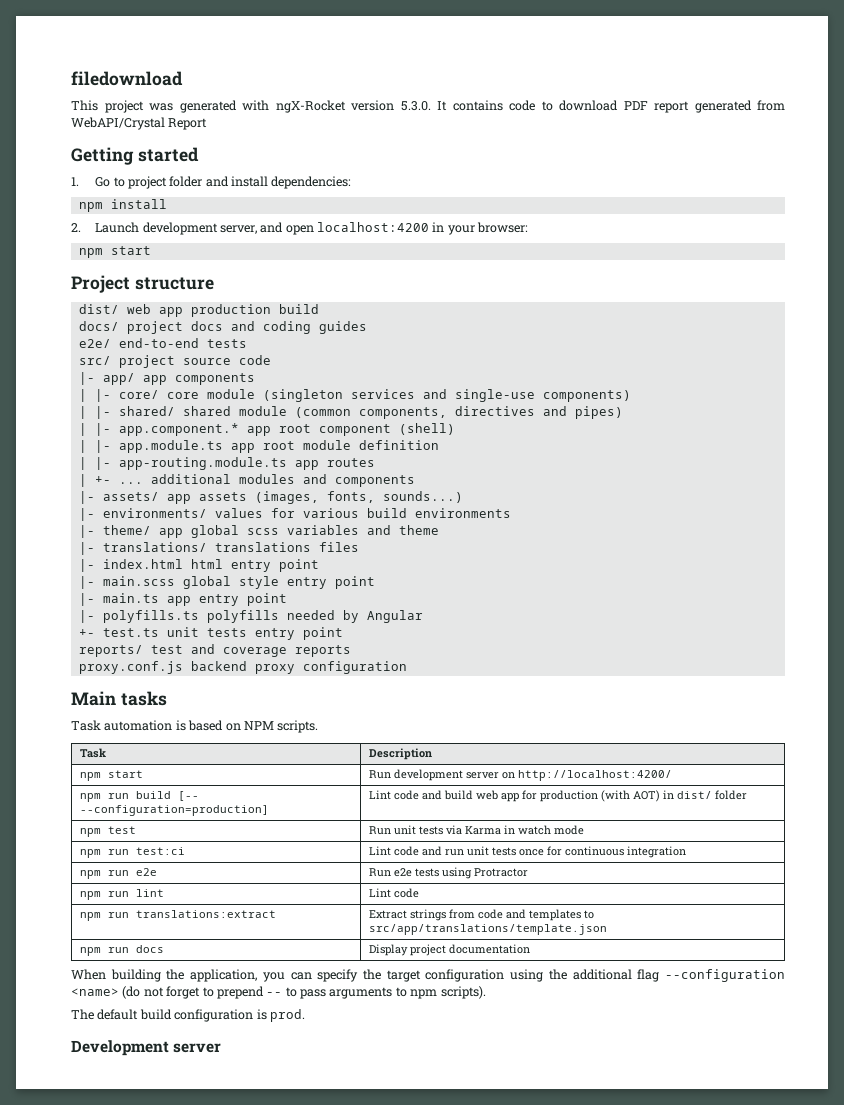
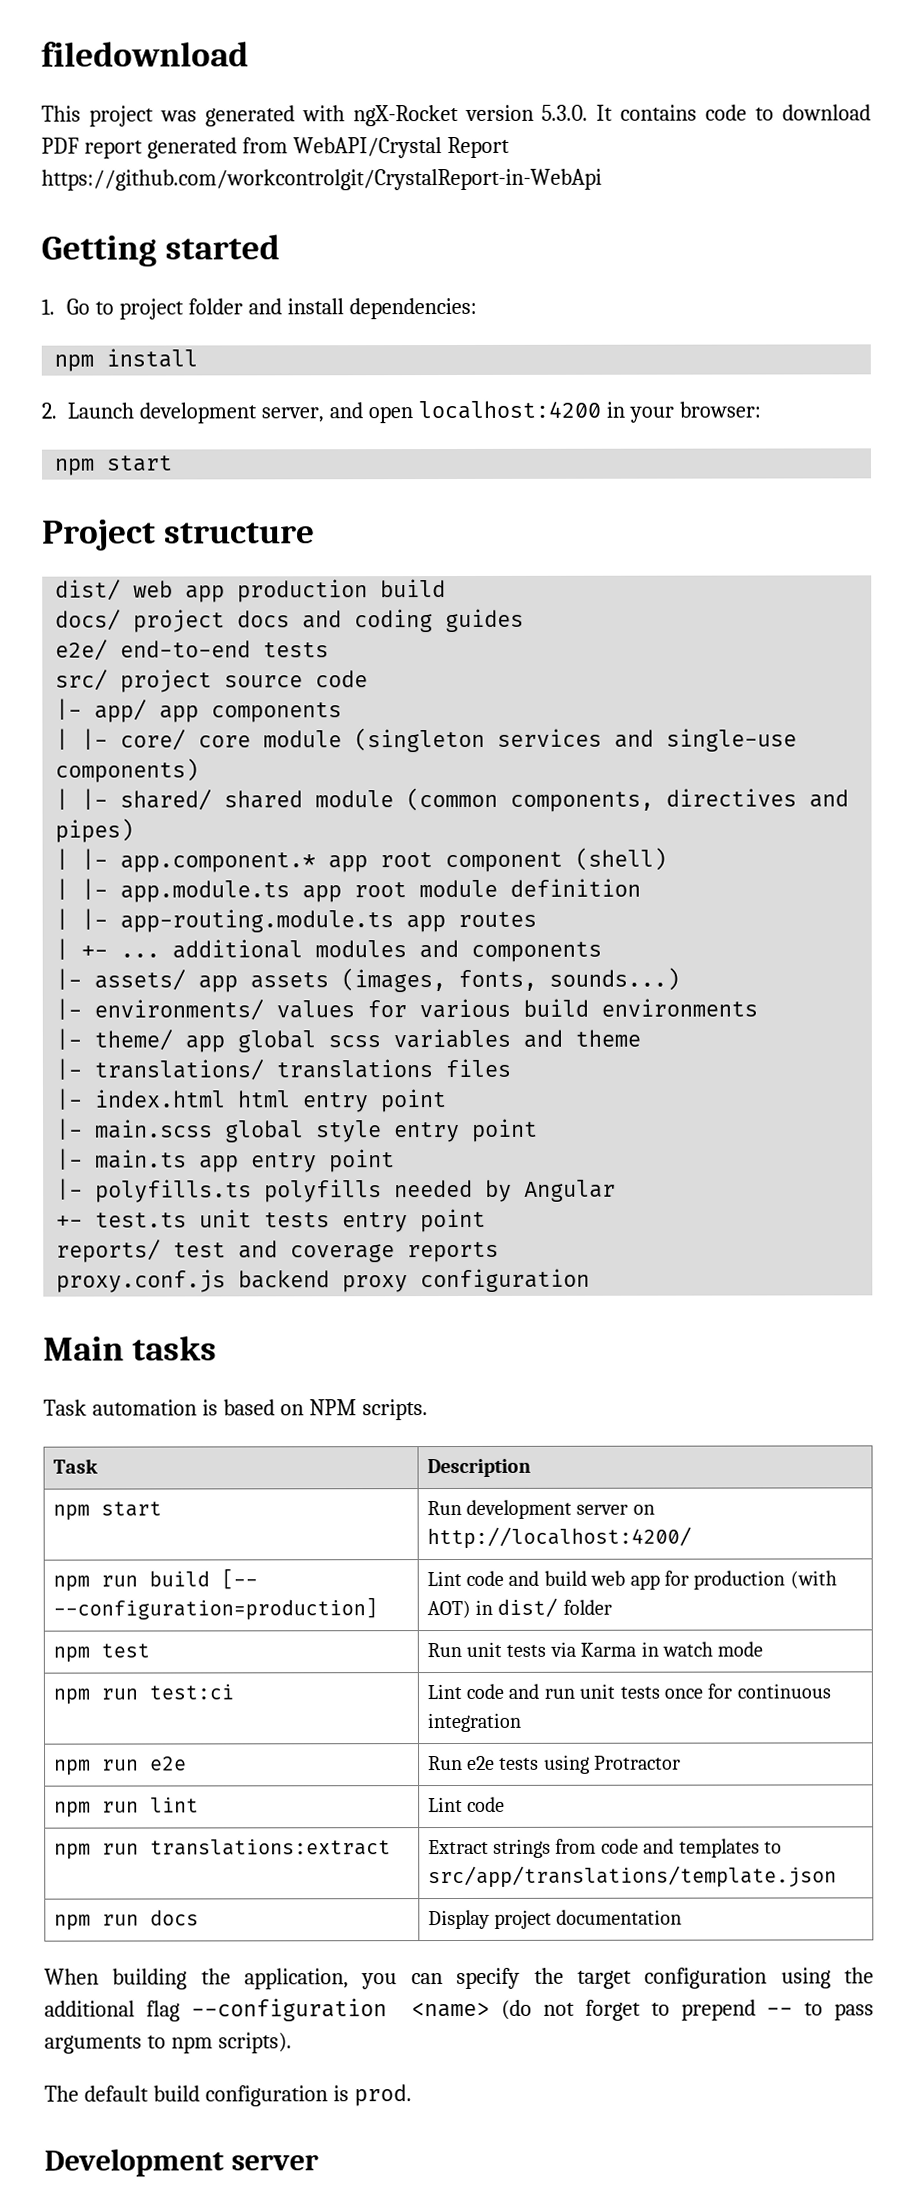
- This project was generated with ngX-Rocket version 5.3.0. It contains code to download PDF report generated from WebAPI/Crystal Report
+ This project was generated with ngX-Rocket version 5.3.0. It contains code to download PDF report generated from WebAPI/Crystal Report https://github.com/workcontrolgit/CrystalReport-in-WebApi

